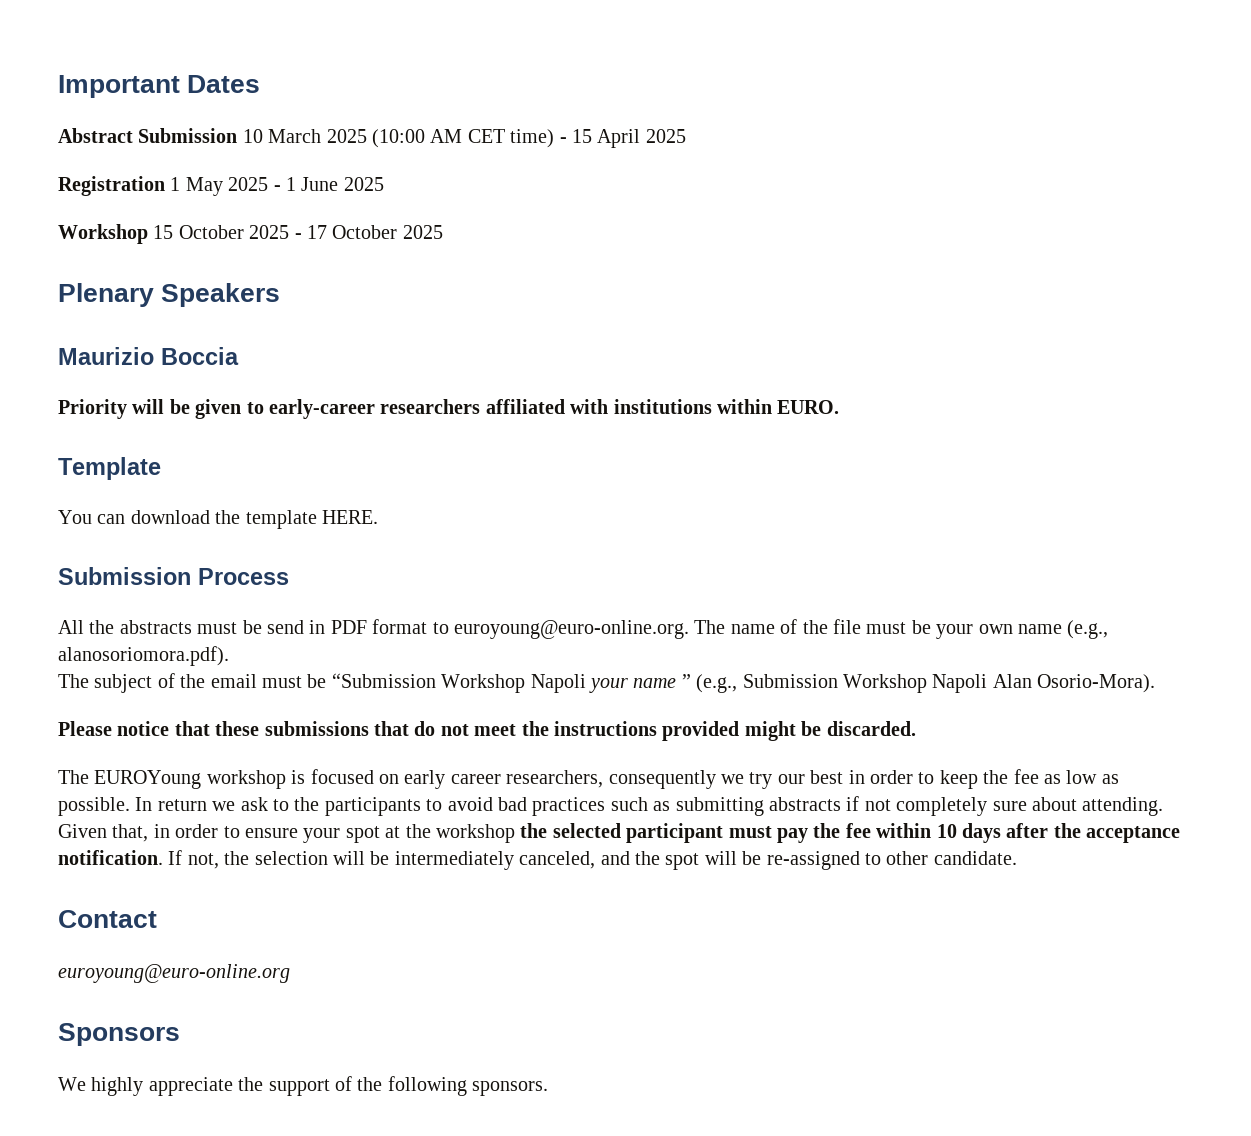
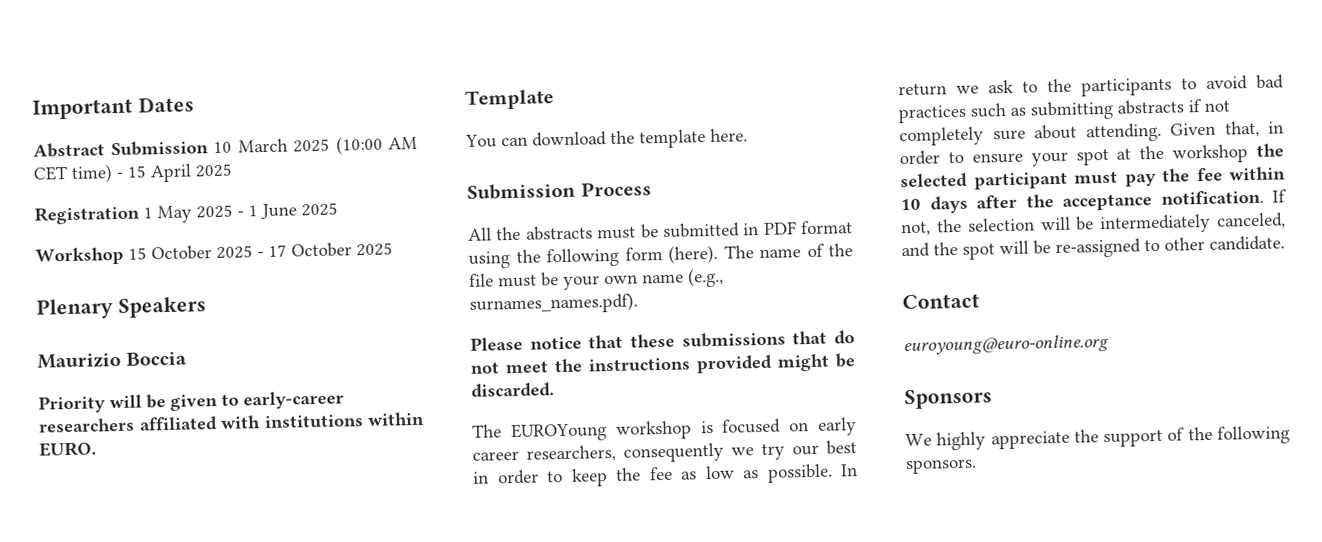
- You can download the template HERE.
+ You can download the template here.
- All the abstracts must be send in PDF format to euroyoung@euro-online.org. The name of the file must be your own name (e.g., alanosoriomora.pdf).
- The subject of the email must be “Submission Workshop Napoli your name ” (e.g., Submission Workshop Napoli Alan Osorio-Mora).
+ All the abstracts must be submitted in PDF format using the following form (here). The name of the file must be your own name (e.g., surnames_names.pdf).

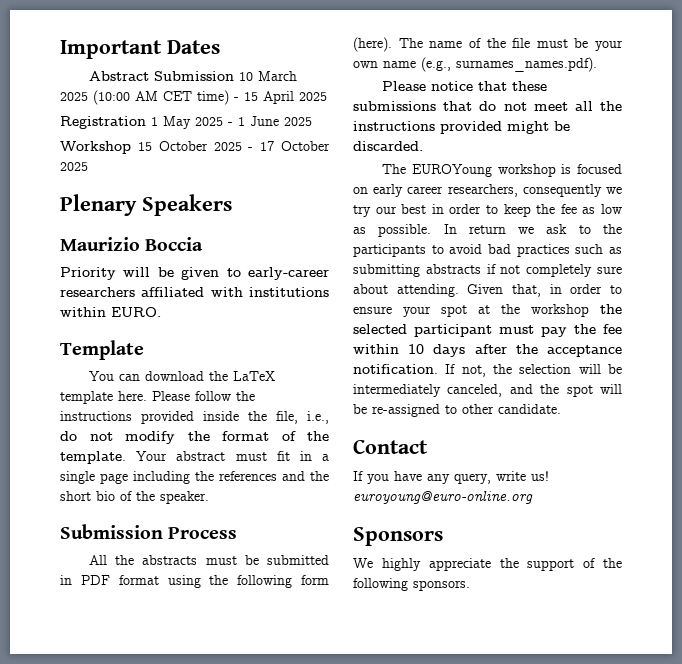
- You can download the template here.
+ You can download the LaTeX template here. Please follow the instructions provided inside the file, i.e., do not modify the format of the template. Your abstract must fit in a single page including the references and the short bio of the speaker.
- Please notice that these submissions that do not meet the instructions provided might be discarded.
+ Please notice that these submissions that do not meet all the instructions provided might be discarded.
- euroyoung@euro-online.org
+ If you have any query, write us! euroyoung@euro-online.org

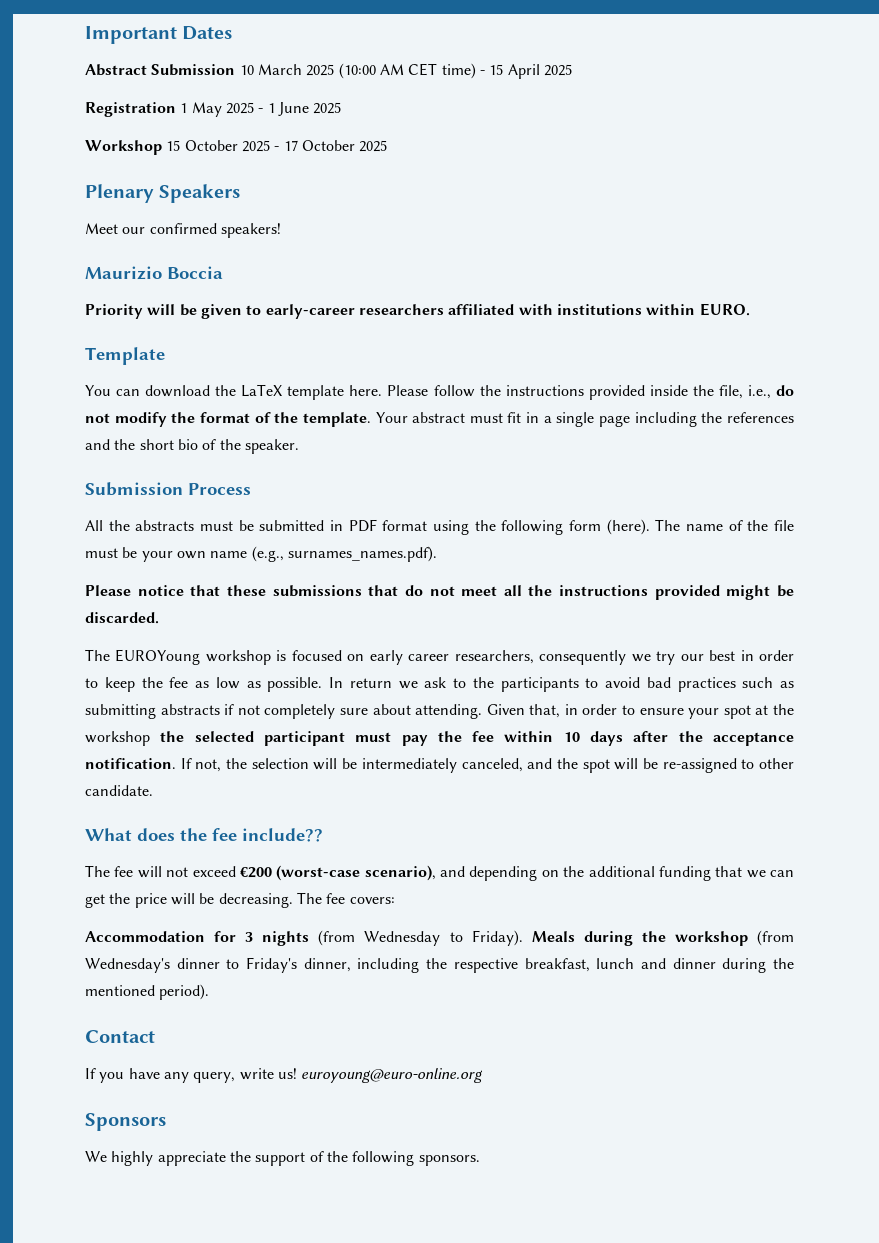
+ Meet our confirmed speakers!
+ What does the fee include??
+ The fee will not exceed €200 (worst-case scenario), and depending on the additional funding that we can get the price will be decreasing. The fee covers:
+ Accommodation for 3 nights (from Wednesday to Friday). Meals during the workshop (from Wednesday's dinner to Friday's dinner, including the respective breakfast, lunch and dinner during the mentioned period).

